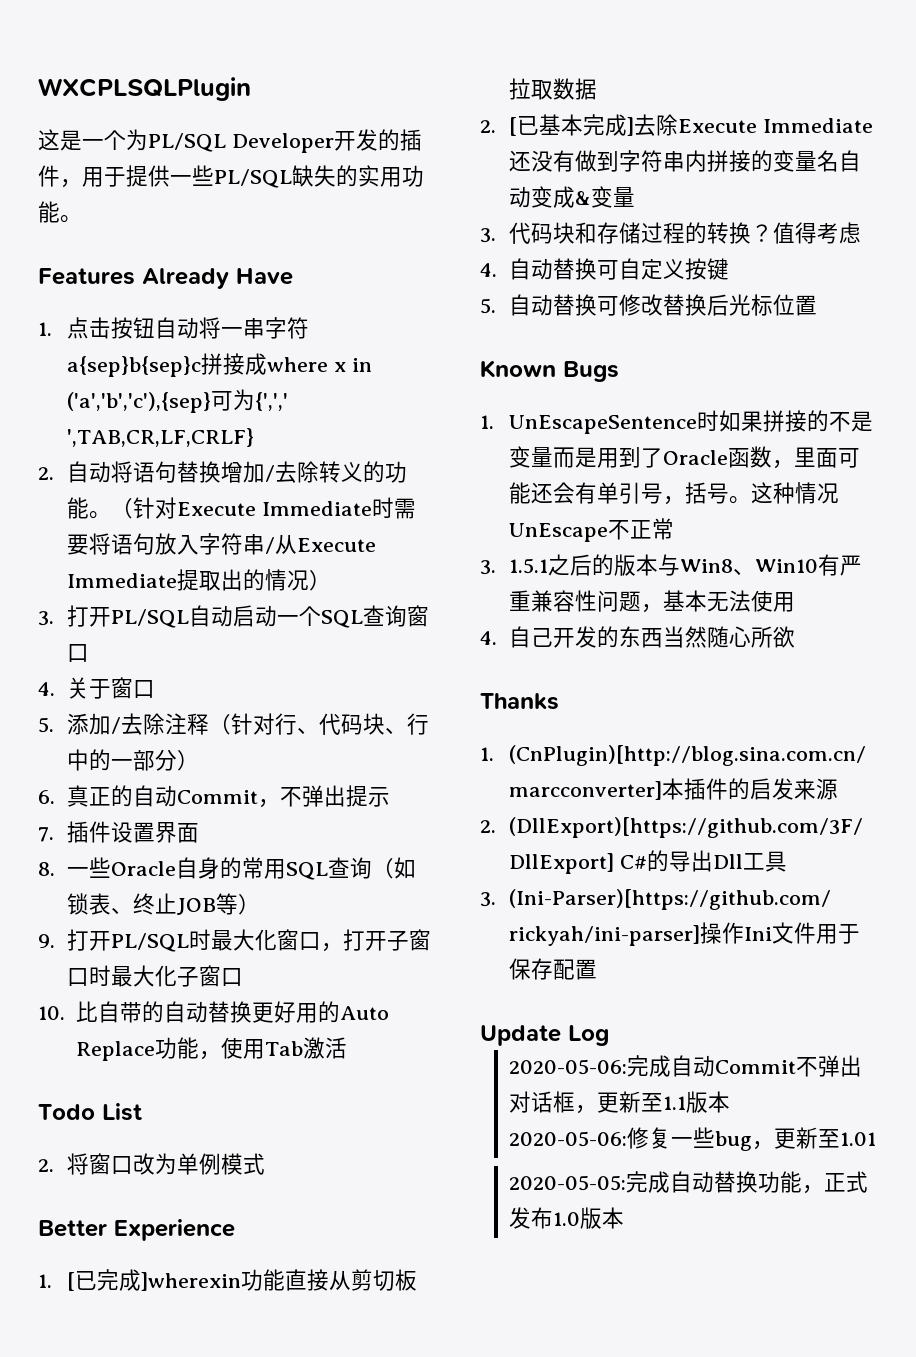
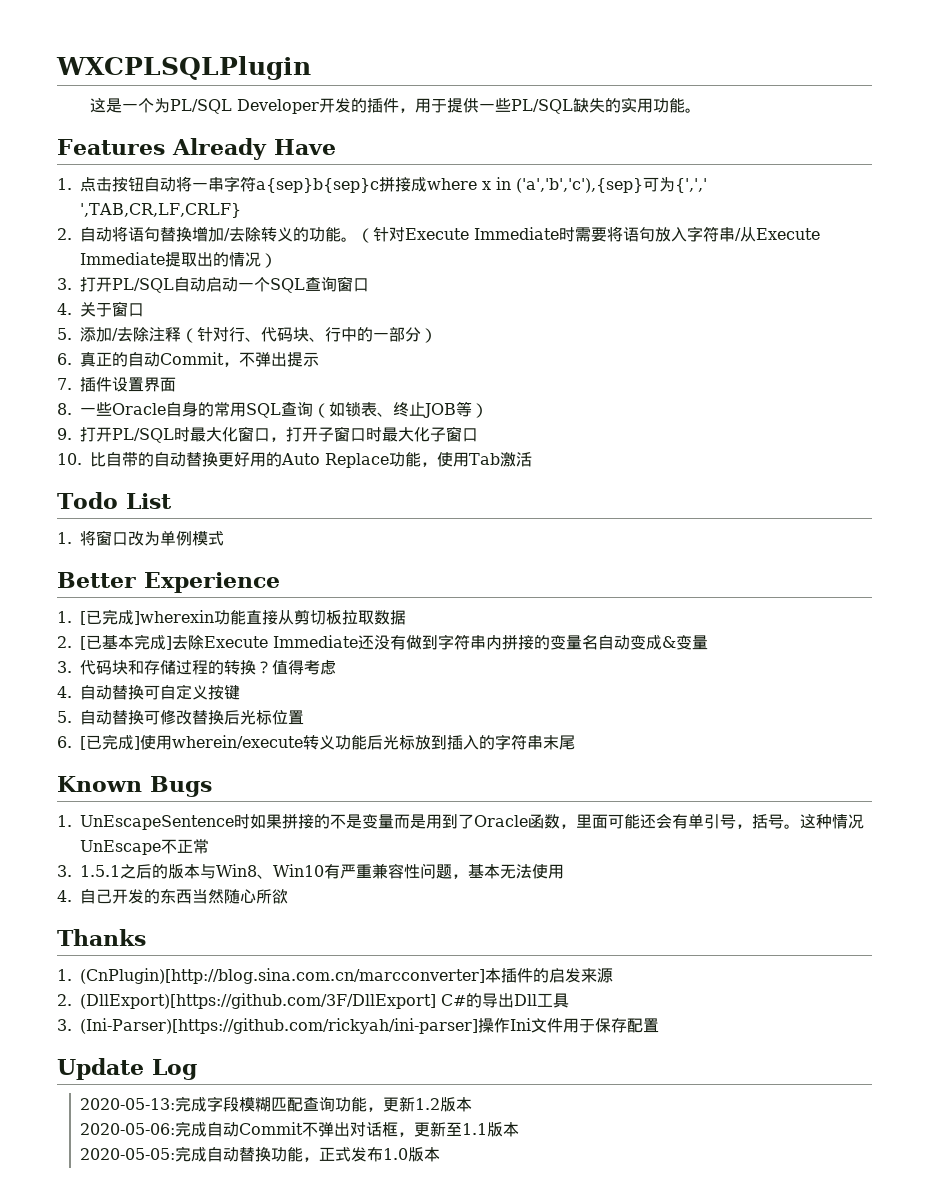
- 2.将窗口改为单例模式
+ 1.将窗口改为单例模式
+ 6. [已完成]使用wherein/execute转义功能后光标放到插入的字符串末尾
+ 2020-05-13:完成字段模糊匹配查询功能，更新1.2版本
- 2020-05-06:修复一些bug，更新至1.01

